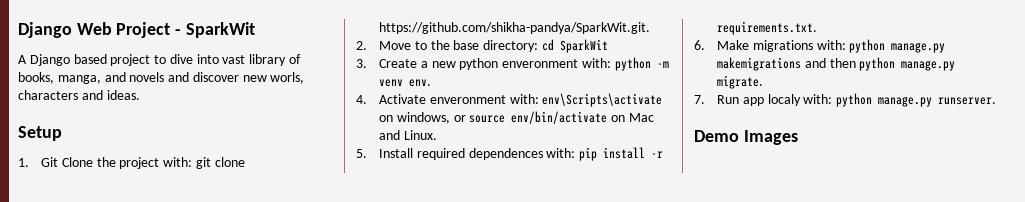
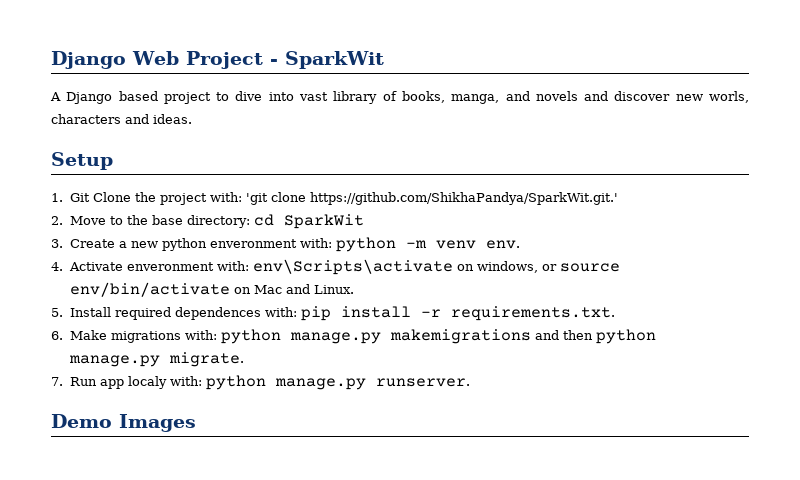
- 1. Git Clone the project with: git clone https://github.com/shikha-pandya/SparkWit.git.
+ 1. Git Clone the project with: 'git clone https://github.com/ShikhaPandya/SparkWit.git.'

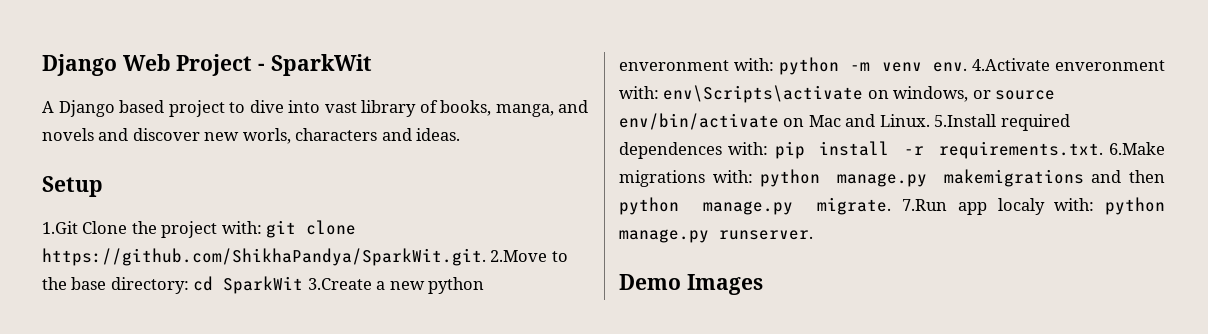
- 1. Git Clone the project with: 'git clone https://github.com/ShikhaPandya/SparkWit.git.'
- 2. Move to the base directory: cd SparkWit
- 3. Create a new python enveronment with: python -m venv env.
- 4. Activate enveronment with: env\Scripts\activate on windows, or source env/bin/activate on Mac and Linux.
- 5. Install required dependences with: pip install -r requirements.txt.
- 6. Make migrations with: python manage.py makemigrations and then python manage.py migrate.
- 7. Run app localy with: python manage.py runserver.
+ 1.Git Clone the project with: git clone https://github.com/ShikhaPandya/SparkWit.git. 2.Move to the base directory: cd SparkWit 3.Create a new python enveronment with: python -m venv env. 4.Activate enveronment with: env\Scripts\activate on windows, or source env/bin/activate on Mac and Linux. 5.Install required dependences with: pip install -r requirements.txt. 6.Make migrations with: python manage.py makemigrations and then python manage.py migrate. 7.Run app localy with: python manage.py runserver.

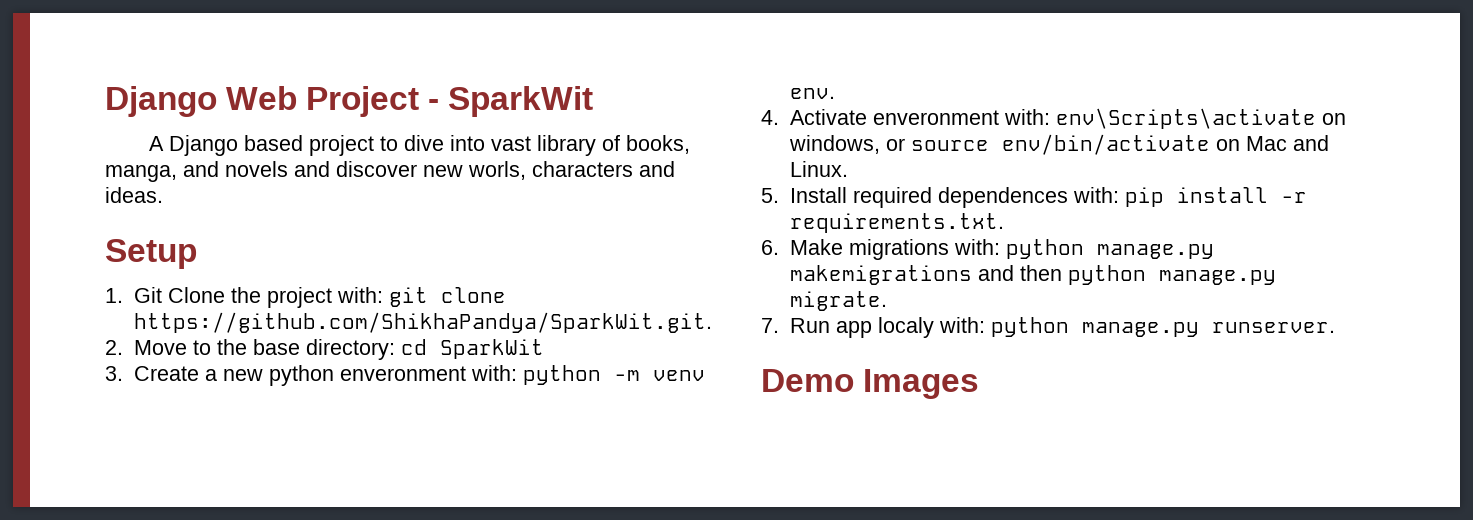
- 1.Git Clone the project with: git clone https://github.com/ShikhaPandya/SparkWit.git. 2.Move to the base directory: cd SparkWit 3.Create a new python enveronment with: python -m venv env. 4.Activate enveronment with: env\Scripts\activate on windows, or source env/bin/activate on Mac and Linux. 5.Install required dependences with: pip install -r requirements.txt. 6.Make migrations with: python manage.py makemigrations and then python manage.py migrate. 7.Run app localy with: python manage.py runserver.
+ 1. Git Clone the project with: git clone https://github.com/ShikhaPandya/SparkWit.git.
+ 2. Move to the base directory: cd SparkWit
+ 3. Create a new python enveronment with: python -m venv env.
+ 4. Activate enveronment with: env\Scripts\activate on windows, or source env/bin/activate on Mac and Linux.
+ 5. Install required dependences with: pip install -r requirements.txt.
+ 6. Make migrations with: python manage.py makemigrations and then python manage.py migrate.
+ 7. Run app localy with: python manage.py runserver.

